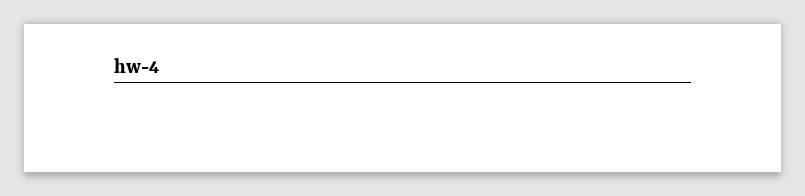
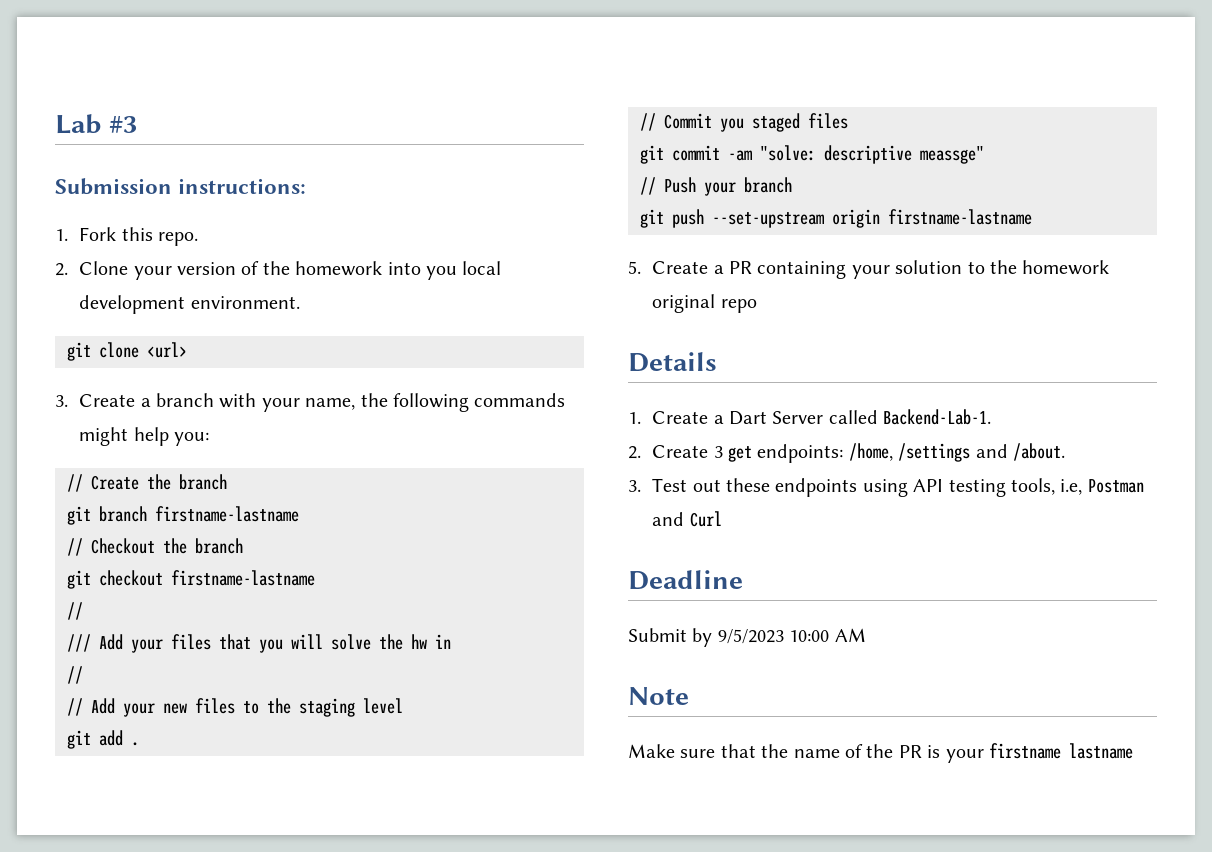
- hw-4
+ Lab #3
+ Submission instructions:
+ 1. Fork this repo.
+ 2. Clone your version of the homework into you local development environment.
+ git clone <url>
+ 3. Create a branch with your name, the following commands might help you:
+ // Create the branch
+ git branch firstname-lastname
+ // Checkout the branch
+ git checkout firstname-lastname
+ //
+ /// Add your files that you will solve the hw in
+ //
+ // Add your new files to the staging level
+ git add .
+ // Commit you staged files
+ git commit -am "solve: descriptive meassge"
+ // Push your branch
+ git push --set-upstream origin firstname-lastname
+ 5. Create a PR containing your solution to the homework original repo
+ Details
+ 1. Create a Dart Server called Backend-Lab-1.
+ 2. Create 3 get endpoints: /home, /settings and /about.
+ 3. Test out these endpoints using API testing tools, i.e, Postman and Curl
+ Deadline
+ Submit by 9/5/2023 10:00 AM
+ Note
+ Make sure that the name of the PR is your firstname lastname

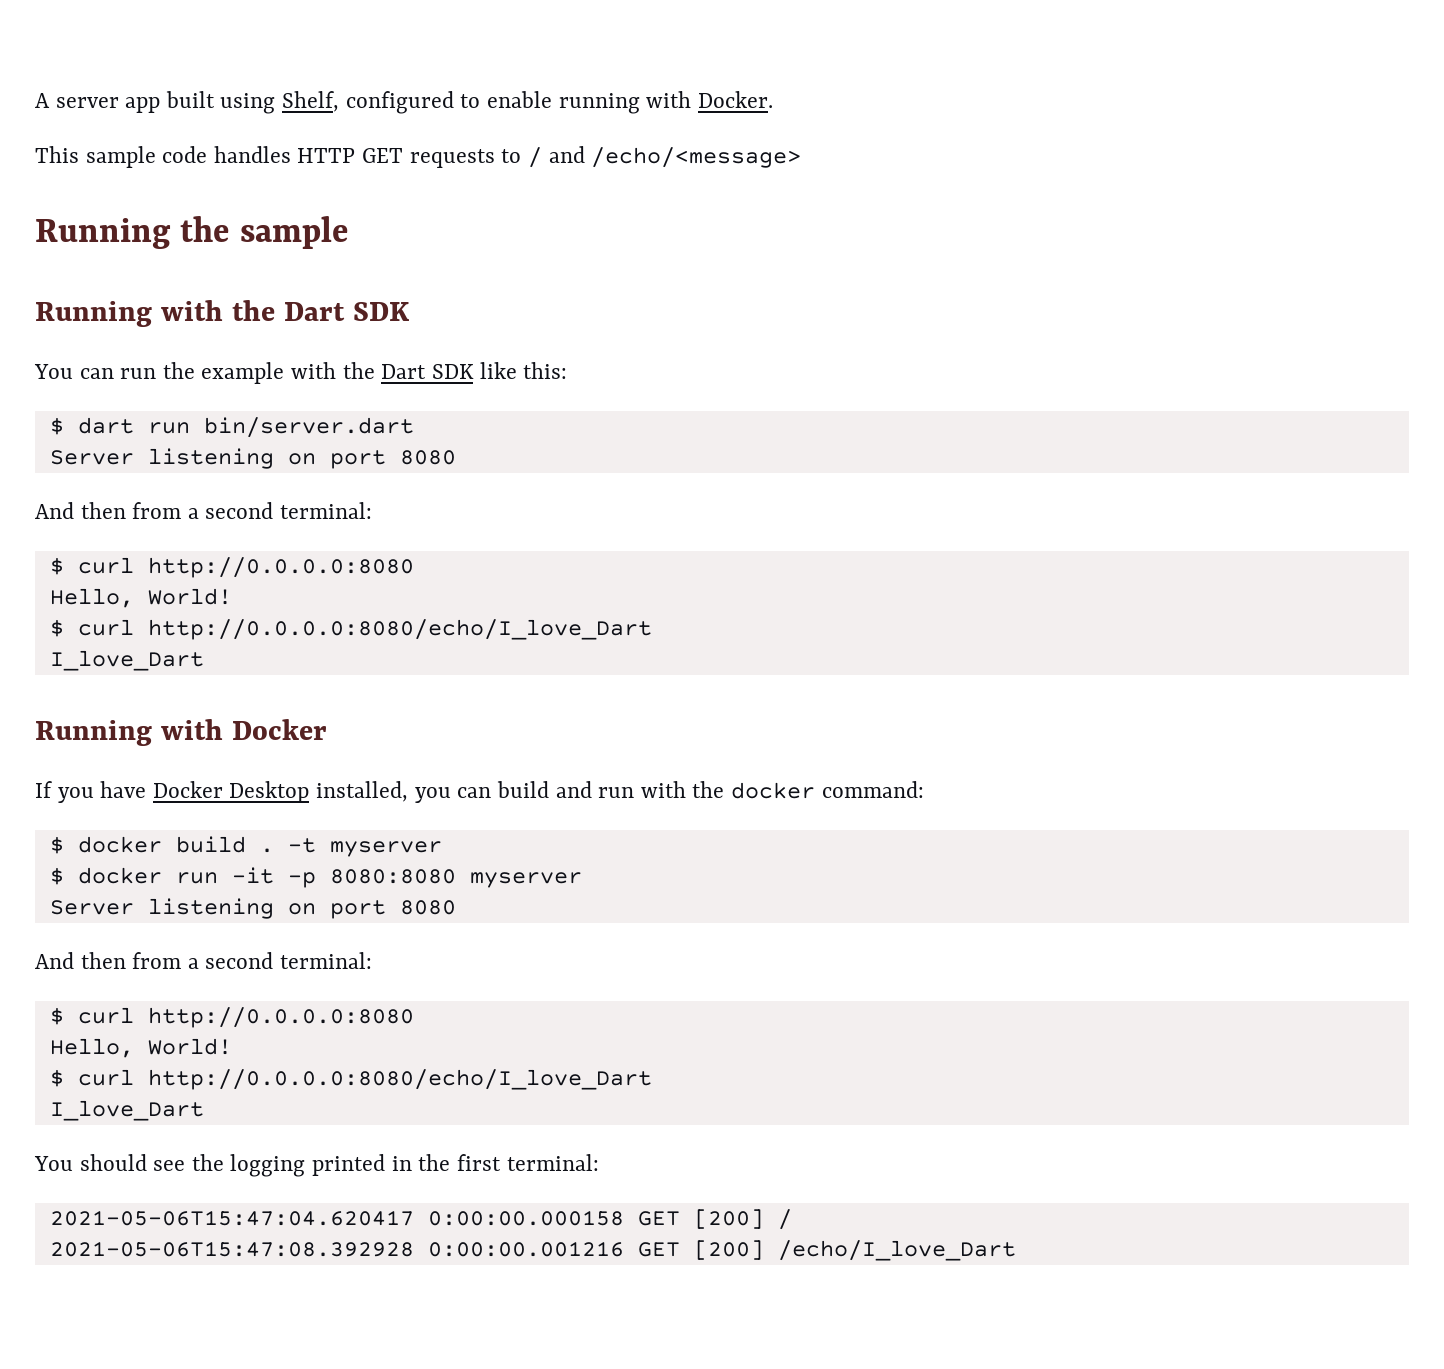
- Lab #3
- Submission instructions:
- 1. Fork this repo.
- 2. Clone your version of the homework into you local development environment.
- git clone <url>
- 3. Create a branch with your name, the following commands might help you:
- // Create the branch
- git branch firstname-lastname
- // Checkout the branch
- git checkout firstname-lastname
- //
- /// Add your files that you will solve the hw in
- //
- // Add your new files to the staging level
- git add .
- // Commit you staged files
- git commit -am "solve: descriptive meassge"
- // Push your branch
- git push --set-upstream origin firstname-lastname
- 5. Create a PR containing your solution to the homework original repo
- Details
- 1. Create a Dart Server called Backend-Lab-1.
- 2. Create 3 get endpoints: /home, /settings and /about.
- 3. Test out these endpoints using API testing tools, i.e, Postman and Curl
- Deadline
- Submit by 9/5/2023 10:00 AM
- Note
- Make sure that the name of the PR is your firstname lastname
+ A server app built using Shelf, configured to enable running with Docker.
+ This sample code handles HTTP GET requests to / and /echo/<message>
+ Running the sample
+ Running with the Dart SDK
+ You can run the example with the Dart SDK like this:
+ $ dart run bin/server.dart
+ Server listening on port 8080
+ And then from a second terminal:
+ $ curl http://0.0.0.0:8080
+ Hello, World!
+ $ curl http://0.0.0.0:8080/echo/I_love_Dart
+ I_love_Dart
+ Running with Docker
+ If you have Docker Desktop installed, you can build and run with the docker command:
+ $ docker build . -t myserver
+ $ docker run -it -p 8080:8080 myserver
+ Server listening on port 8080
+ And then from a second terminal:
+ $ curl http://0.0.0.0:8080
+ Hello, World!
+ $ curl http://0.0.0.0:8080/echo/I_love_Dart
+ I_love_Dart
+ You should see the logging printed in the first terminal:
+ 2021-05-06T15:47:04.620417 0:00:00.000158 GET [200] /
+ 2021-05-06T15:47:08.392928 0:00:00.001216 GET [200] /echo/I_love_Dart

